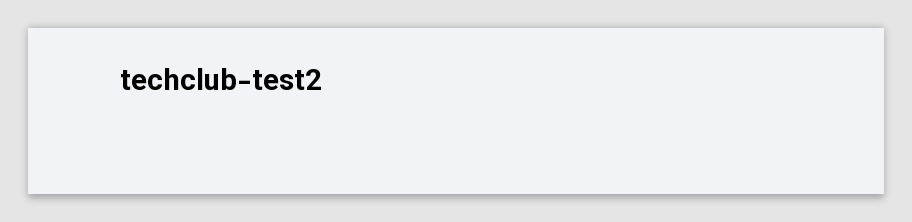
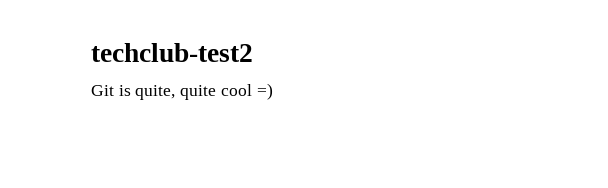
+ Git is quite, quite cool =)

